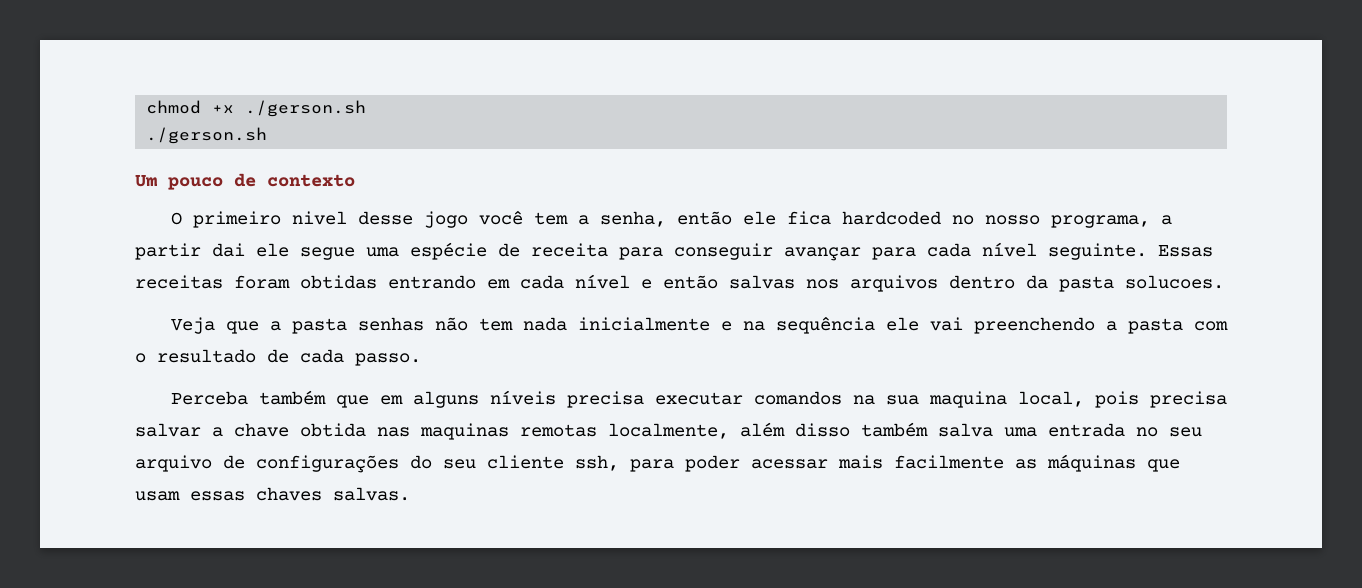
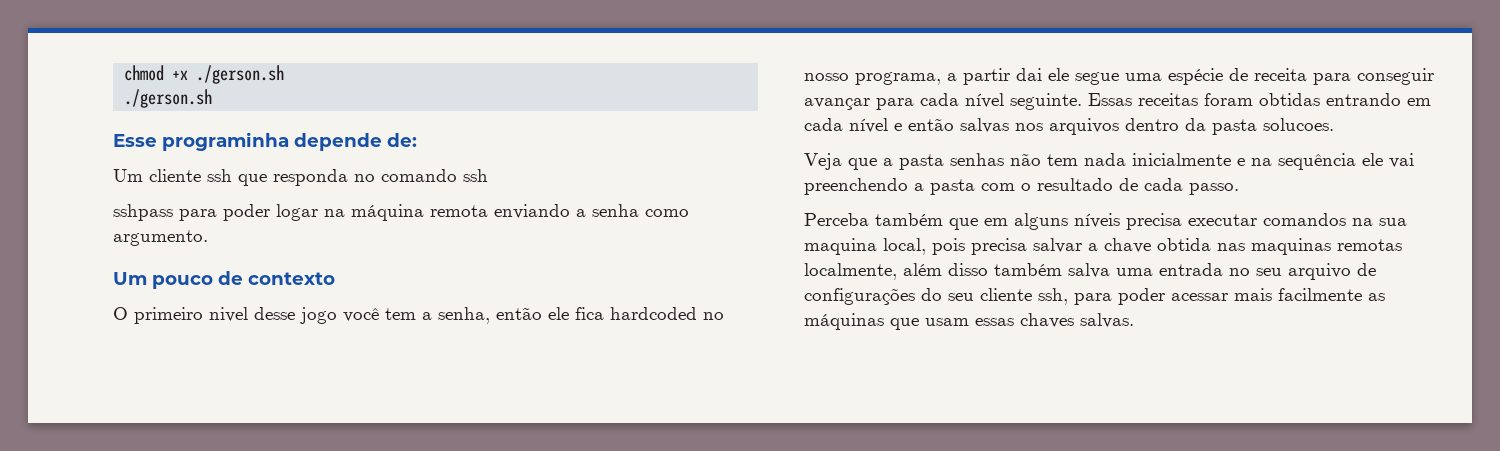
+ Esse programinha depende de:
+ Um cliente ssh que responda no comando ssh
+ sshpass para poder logar na máquina remota enviando a senha como argumento.

